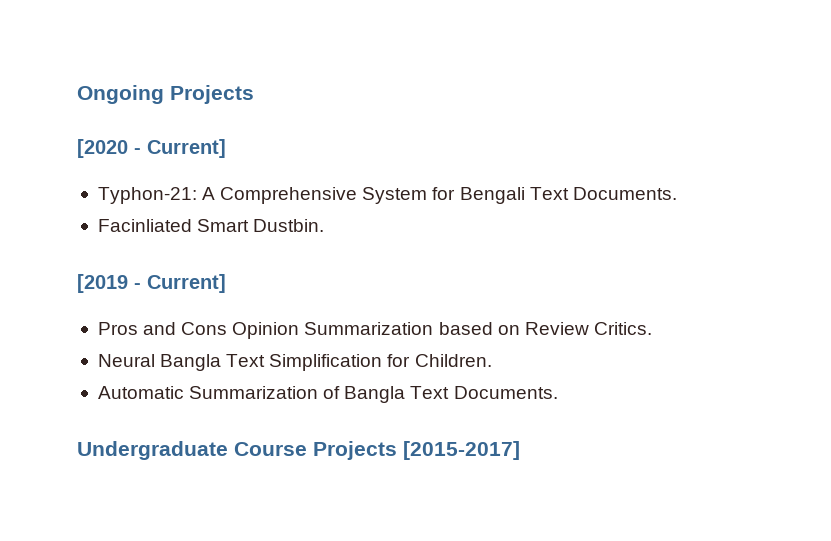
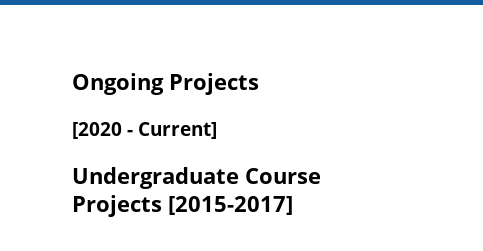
- Typhon-21: A Comprehensive System for Bengali Text Documents.
- Facinliated Smart Dustbin.
- [2019 - Current]
- Pros and Cons Opinion Summarization based on Review Critics.
- Neural Bangla Text Simplification for Children.
- Automatic Summarization of Bangla Text Documents.

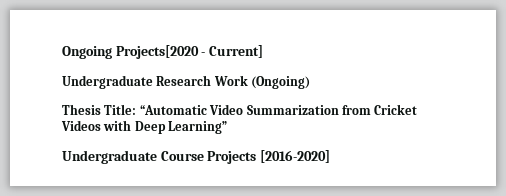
- Ongoing Projects
- [2020 - Current]
+ Ongoing Projects[2020 - Current]
+ Undergraduate Research Work (Ongoing)
+ Thesis Title: “Automatic Video Summarization from Cricket Videos with Deep Learning”
- Undergraduate Course Projects [2015-2017]
+ Undergraduate Course Projects [2016-2020]

